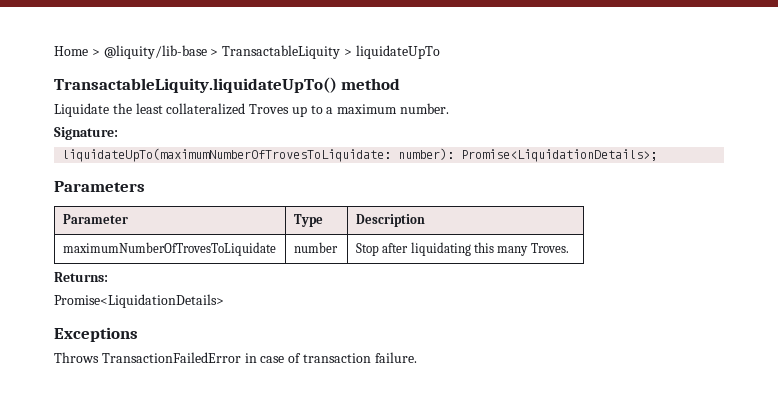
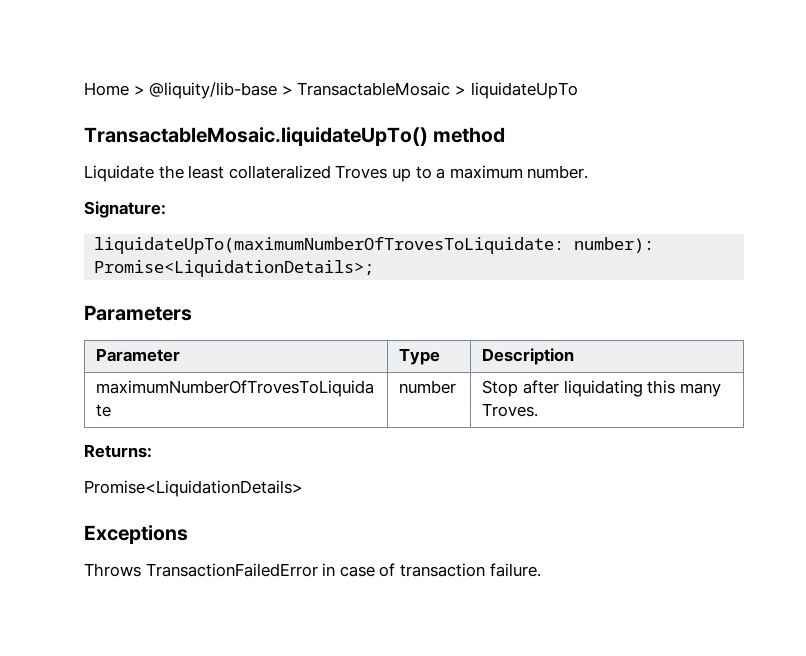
- Home > @liquity/lib-base > TransactableLiquity > liquidateUpTo
+ Home > @liquity/lib-base > TransactableMosaic > liquidateUpTo
- TransactableLiquity.liquidateUpTo() method
+ TransactableMosaic.liquidateUpTo() method

